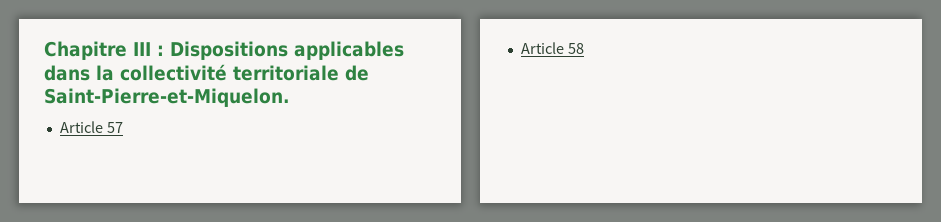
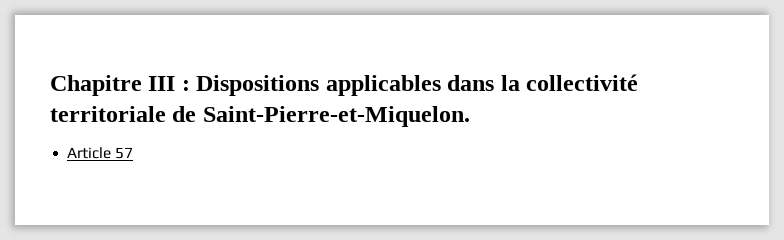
- Article 58

